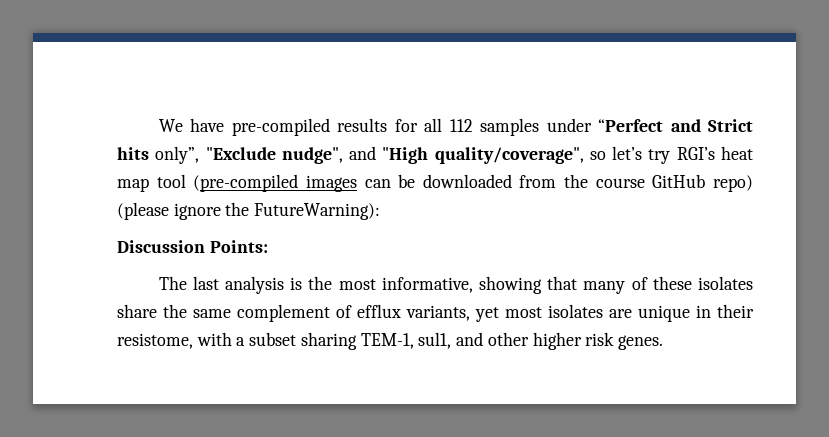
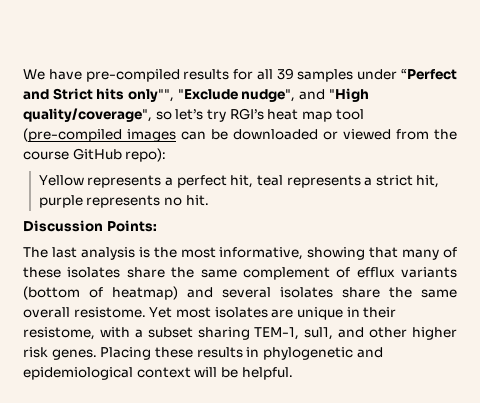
- We have pre-compiled results for all 112 samples under “Perfect and Strict hits only”, "Exclude nudge", and "High quality/coverage", so let’s try RGI’s heat map tool (pre-compiled images can be downloaded from the course GitHub repo) (please ignore the FutureWarning):
+ We have pre-compiled results for all 39 samples under “Perfect and Strict hits only"", "Exclude nudge", and "High quality/coverage", so let’s try RGI’s heat map tool (pre-compiled images can be downloaded or viewed from the course GitHub repo):
+ Yellow represents a perfect hit, teal represents a strict hit, purple represents no hit.
- The last analysis is the most informative, showing that many of these isolates share the same complement of efflux variants, yet most isolates are unique in their resistome, with a subset sharing TEM-1, sul1, and other higher risk genes.
+ The last analysis is the most informative, showing that many of these isolates share the same complement of efflux variants (bottom of heatmap) and several isolates share the same overall resistome. Yet most isolates are unique in their resistome, with a subset sharing TEM-1, sul1, and other higher risk genes.
+ Placing these results in phylogenetic and epidemiological context will be helpful.

